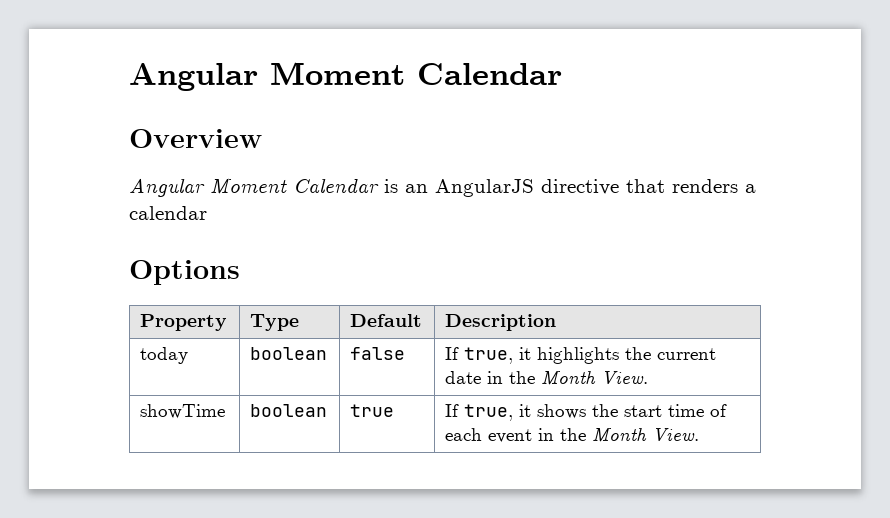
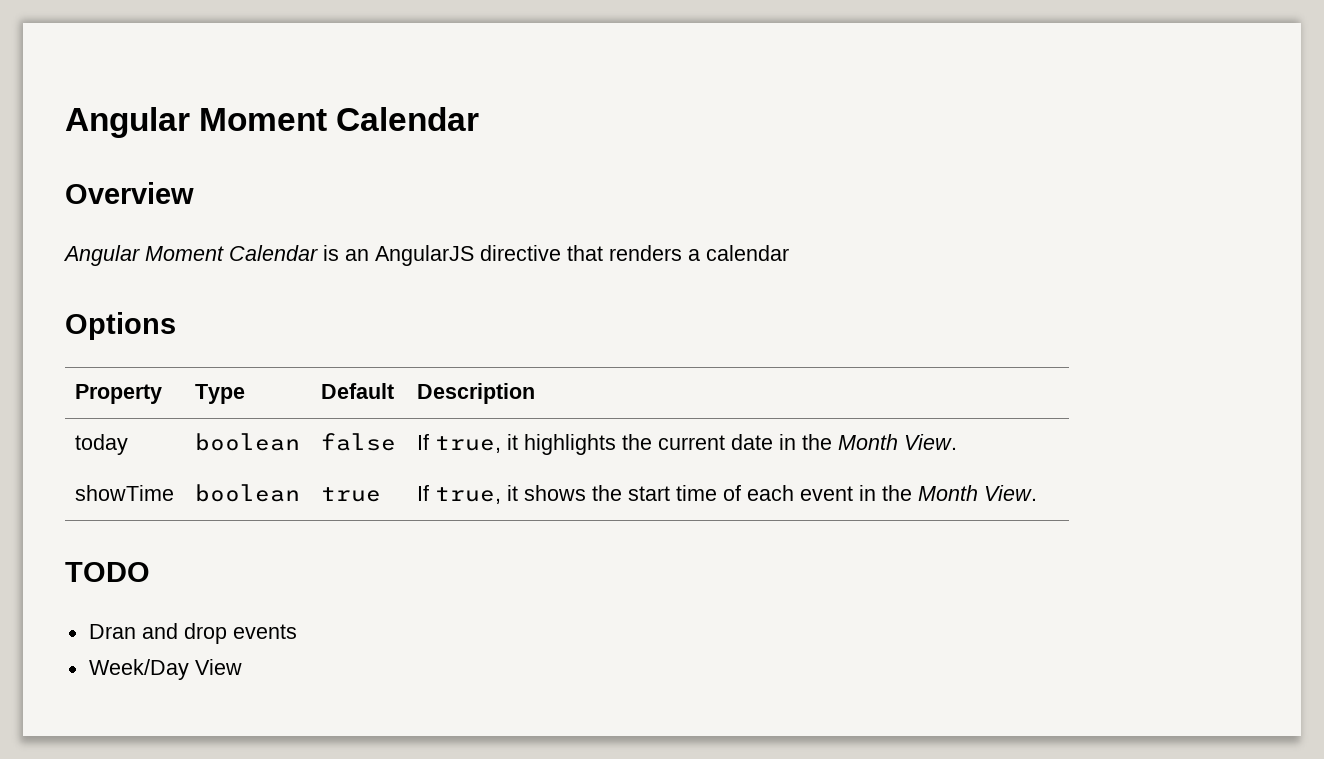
+ TODO
+ Dran and drop events
+ Week/Day View

